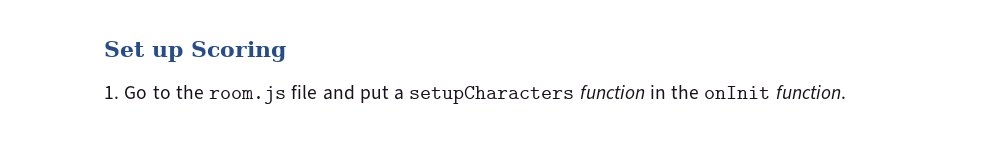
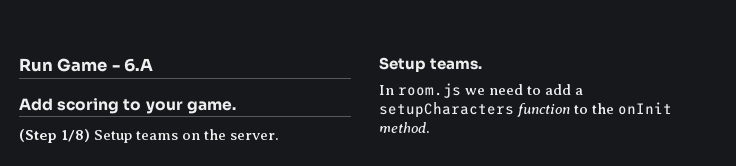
- Set up Scoring
- 1. Go to the room.js file and put a setupCharacters function in the onInit function.
+ Run Game - 6.A
+ Add scoring to your game.
+ (Step 1/8) Setup teams on the server.
+ Setup teams.
+ In room.js we need to add a setupCharacters function to the onInit method.

